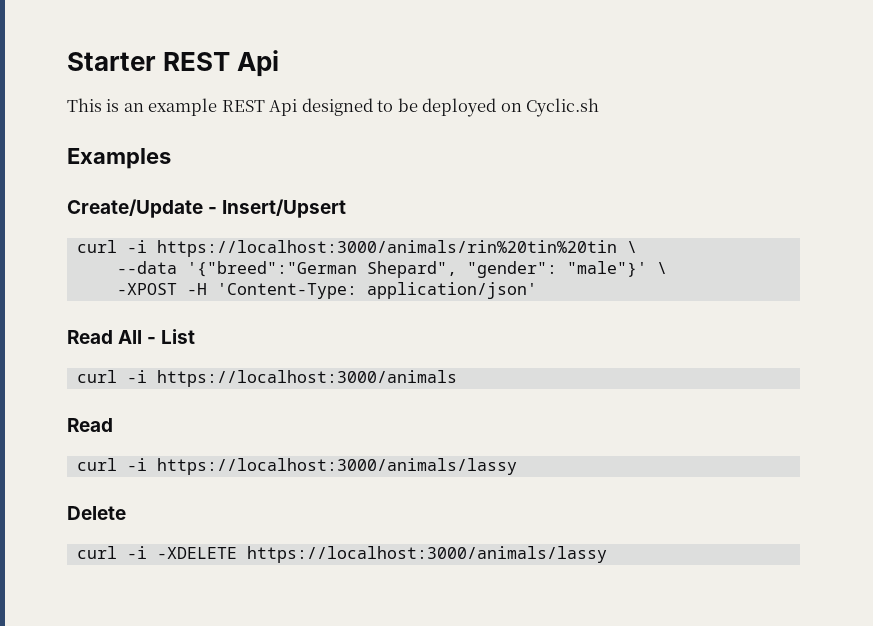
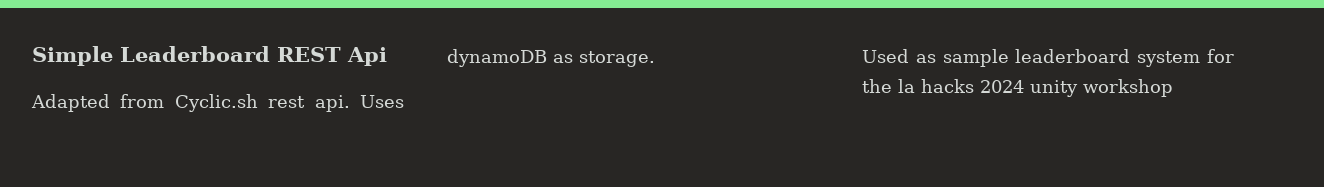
- Starter REST Api
+ Simple Leaderboard REST Api
- This is an example REST Api designed to be deployed on Cyclic.sh
- Examples
- Create/Update - Insert/Upsert
- curl -i https://localhost:3000/animals/rin%20tin%20tin \
- --data '{"breed":"German Shepard", "gender": "male"}' \
- -XPOST -H 'Content-Type: application/json'
- Read All - List
- curl -i https://localhost:3000/animals
- Read
- curl -i https://localhost:3000/animals/lassy
- Delete
- curl -i -XDELETE https://localhost:3000/animals/lassy
+ Adapted from Cyclic.sh rest api. Uses dynamoDB as storage.
+ Used as sample leaderboard system for the la hacks 2024 unity workshop

